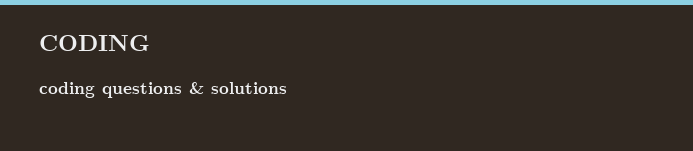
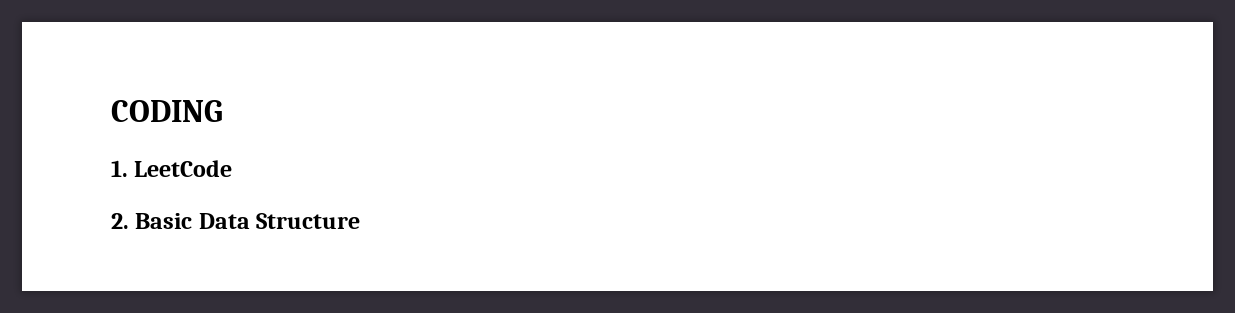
- coding questions & solutions
+ 1. LeetCode
+ 2. Basic Data Structure

